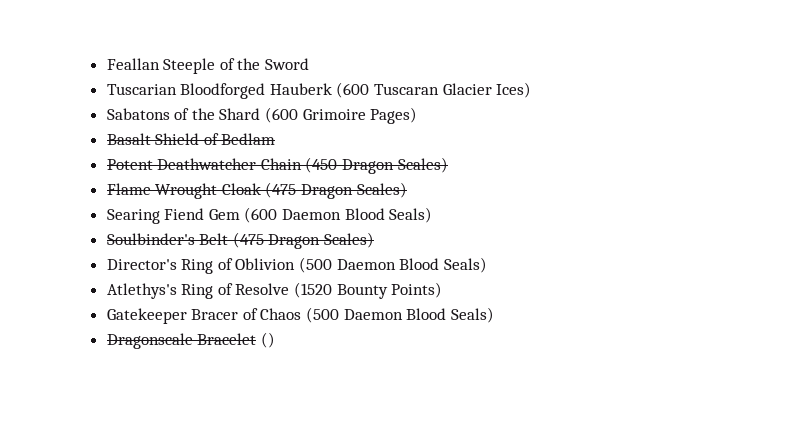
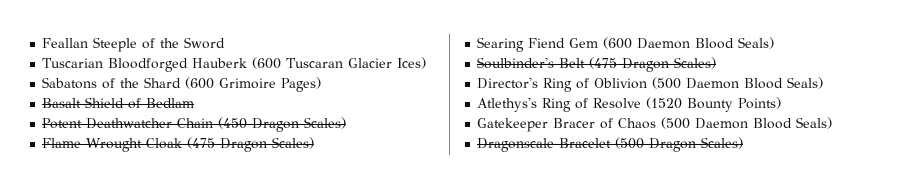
- Dragonscale Bracelet ()
+ Dragonscale Bracelet (500 Dragon Scales)

